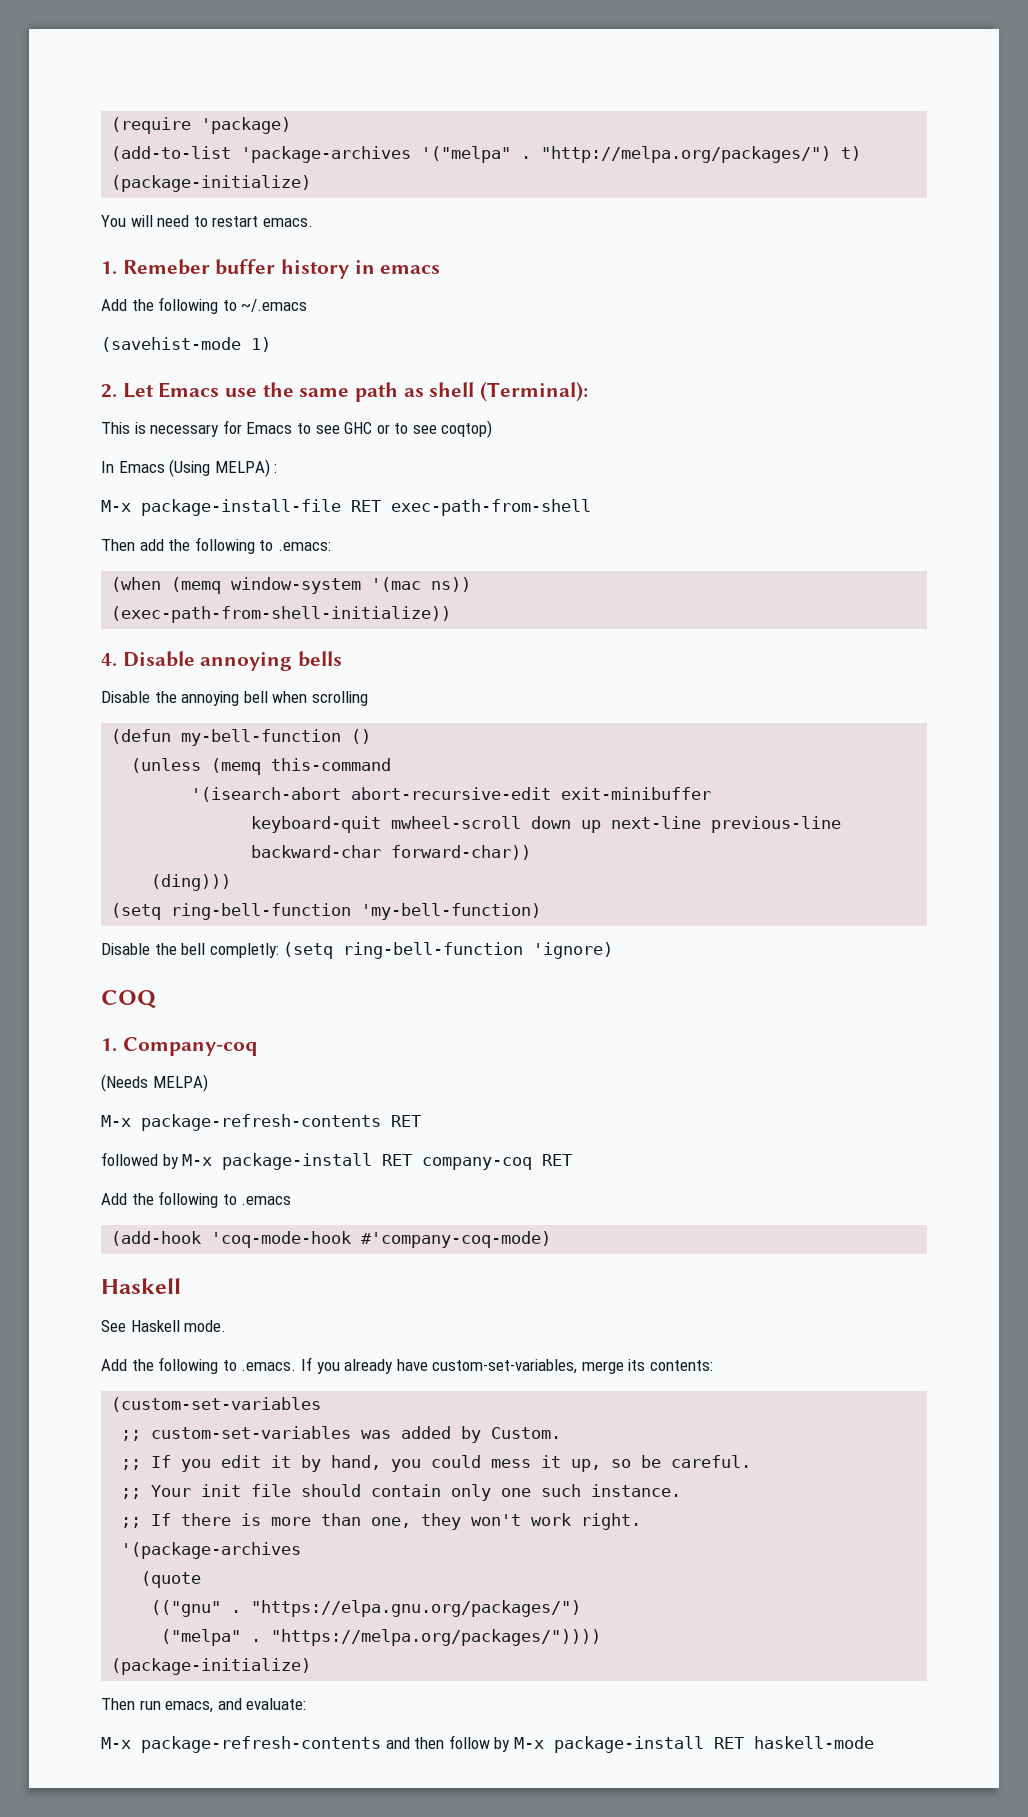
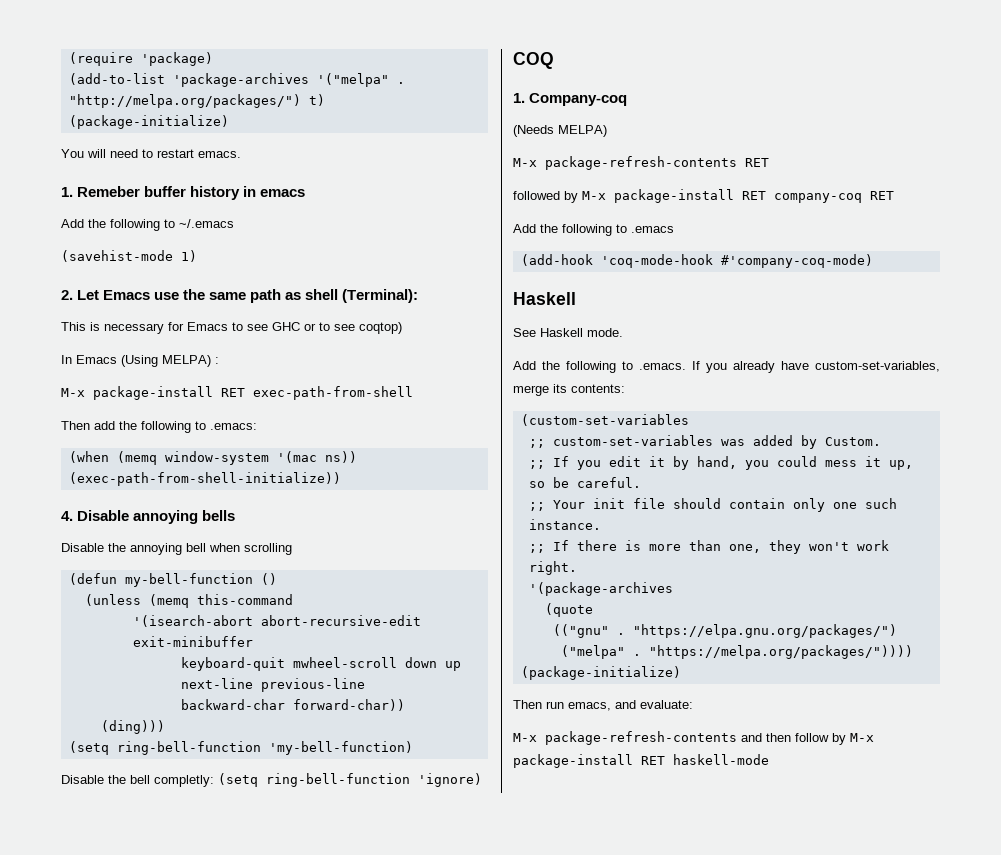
- M-x package-install-file RET exec-path-from-shell
+ M-x package-install RET exec-path-from-shell

